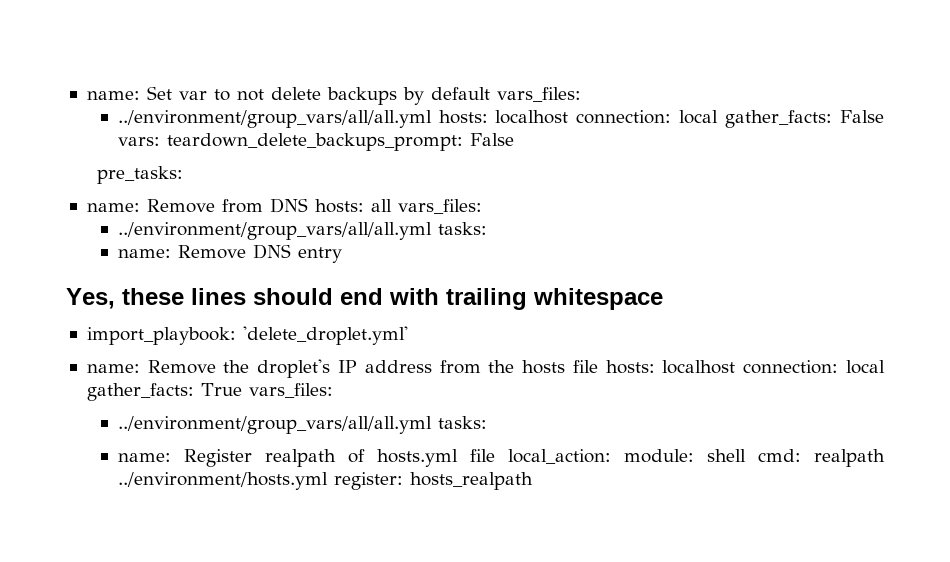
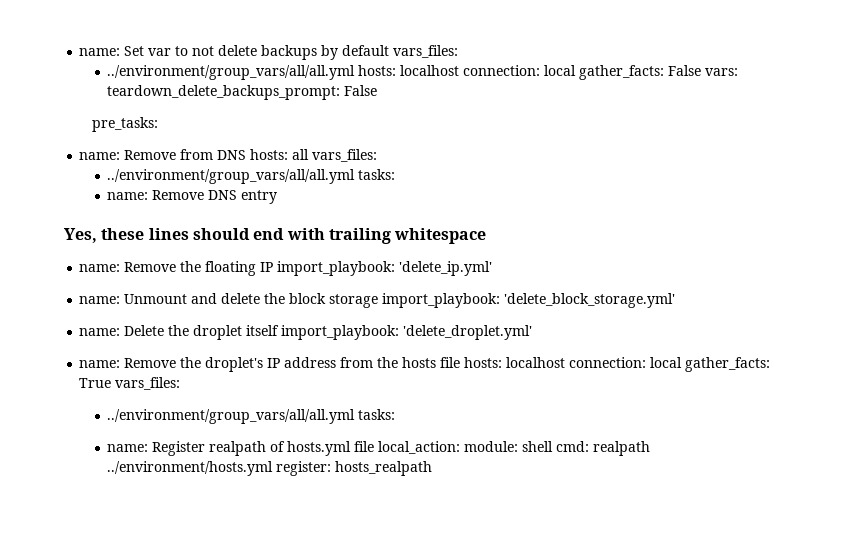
- import_playbook: 'delete_droplet.yml'
+ name: Remove the floating IP import_playbook: 'delete_ip.yml'
+ name: Unmount and delete the block storage import_playbook: 'delete_block_storage.yml'
+ name: Delete the droplet itself import_playbook: 'delete_droplet.yml'

